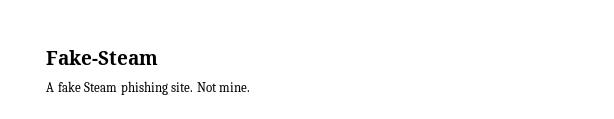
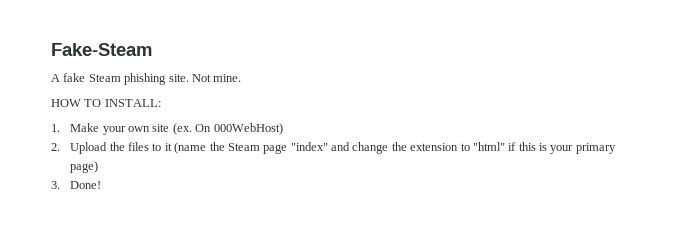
+ HOW TO INSTALL:
+ 1. Make your own site (ex. On 000WebHost)
+ 2. Upload the files to it (name the Steam page "index" and change the extension to "html" if this is your primary page)
+ 3. Done!

